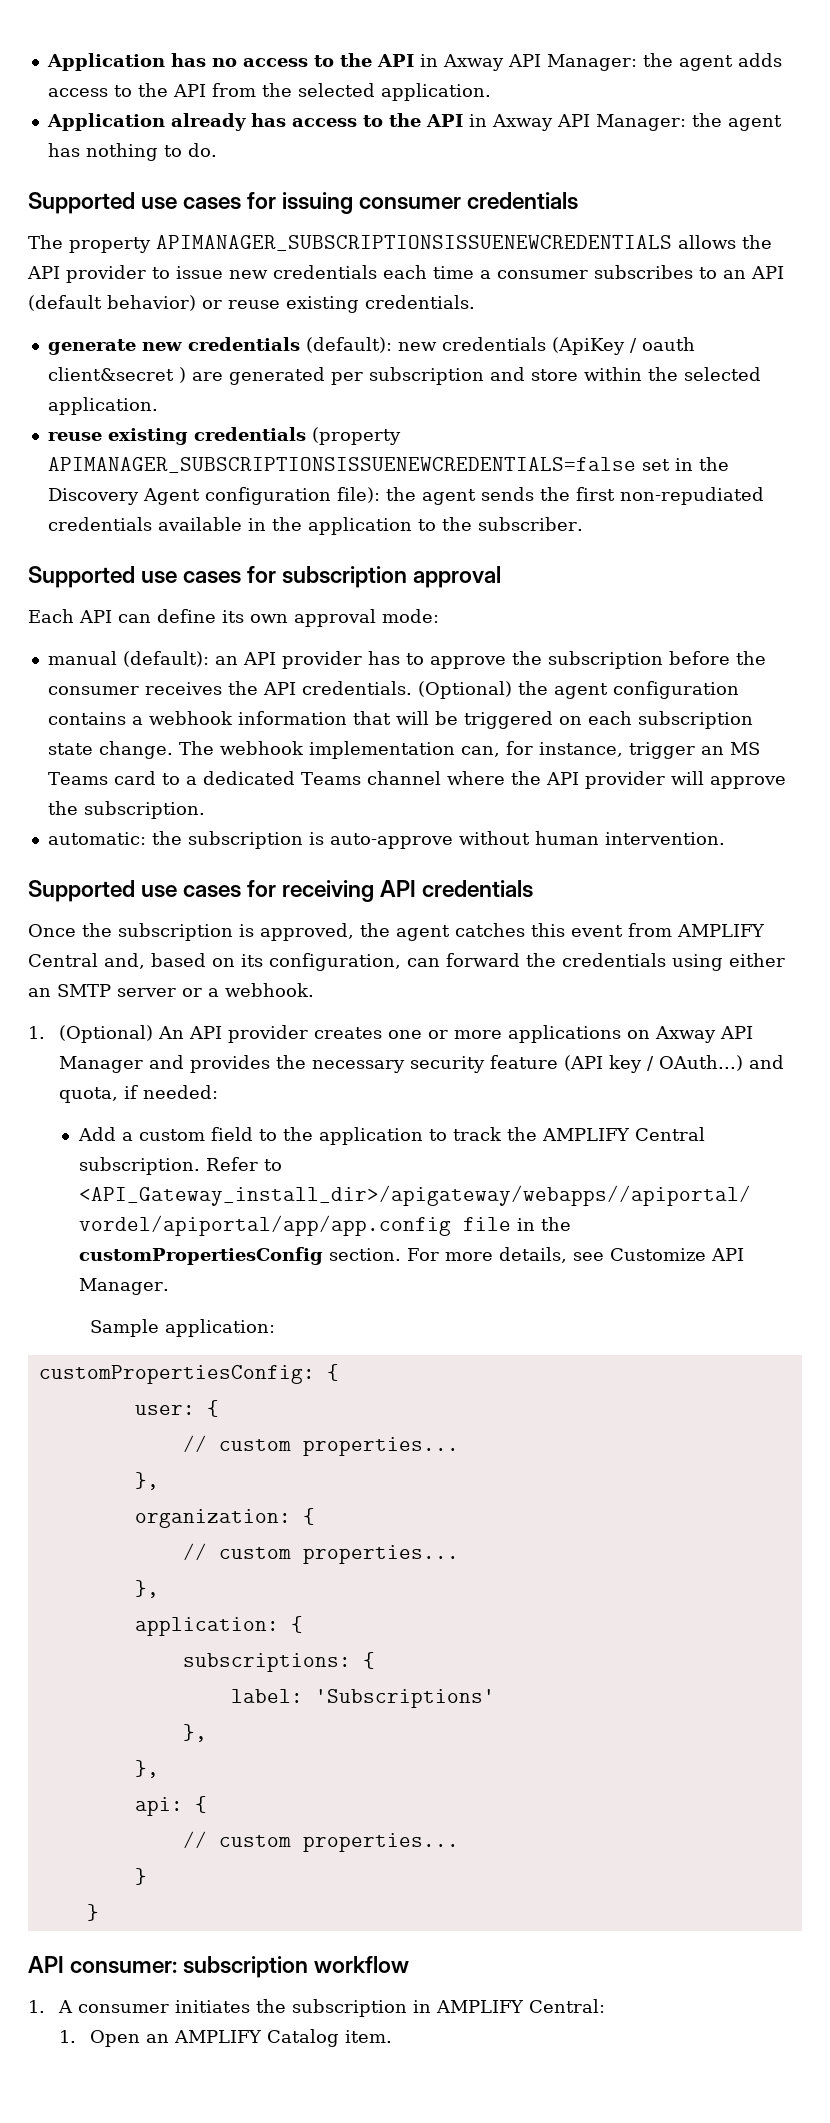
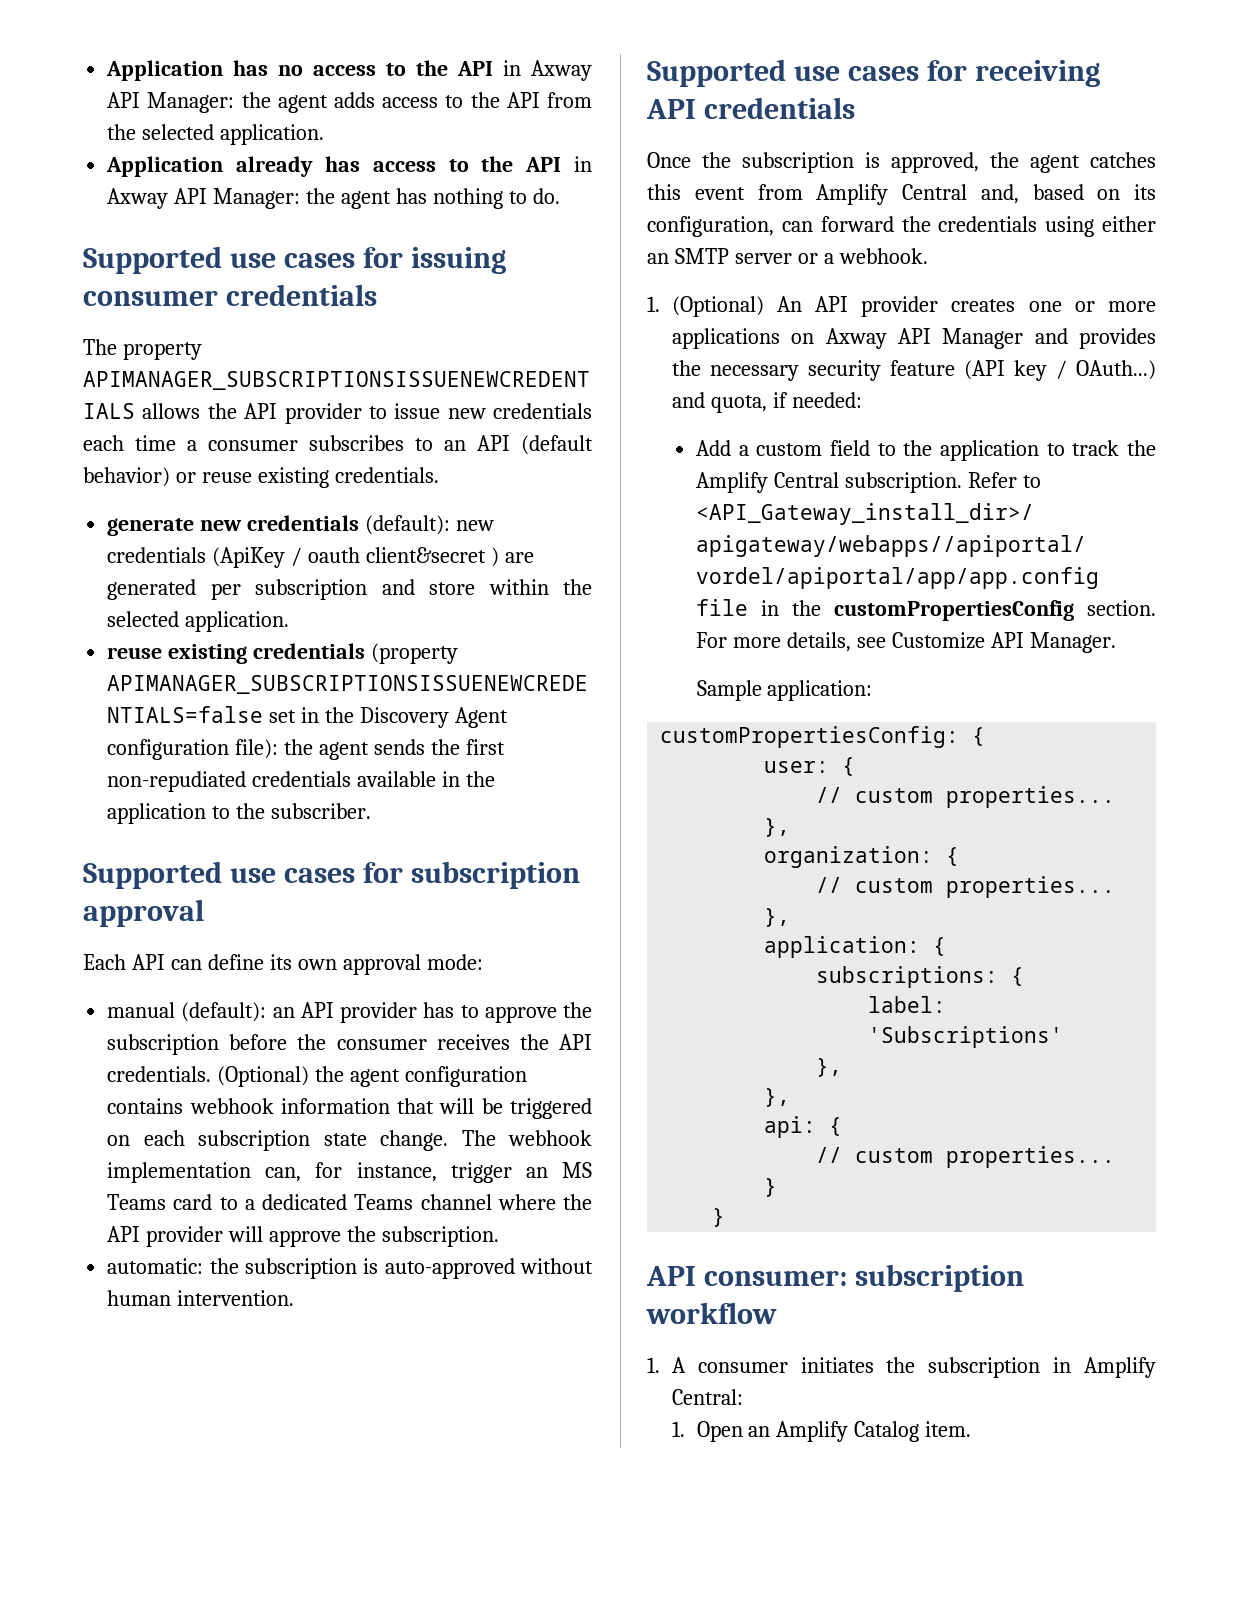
- (Optional) the agent configuration contains a webhook information that will be triggered on each subscription state change.
+ (Optional) the agent configuration contains webhook information that will be triggered on each subscription state change.
- automatic: the subscription is auto-approve without human intervention.
+ automatic: the subscription is auto-approved without human intervention.
- Once the subscription is approved, the agent catches this event from AMPLIFY Central and, based on its configuration, can forward the credentials using either an SMTP server or a webhook.
+ Once the subscription is approved, the agent catches this event from Amplify Central and, based on its configuration, can forward the credentials using either an SMTP server or a webhook.
- Add a custom field to the application to track the AMPLIFY Central subscription.
+ Add a custom field to the application to track the Amplify Central subscription.
- 1. A consumer initiates the subscription in AMPLIFY Central:
+ 1. A consumer initiates the subscription in Amplify Central:
- 1. Open an AMPLIFY Catalog item.
+ 1. Open an Amplify Catalog item.

